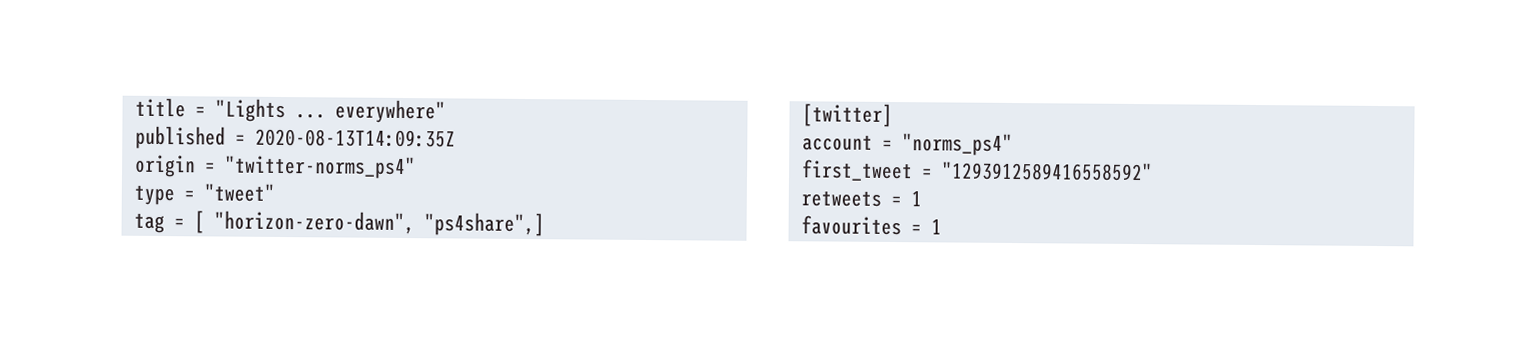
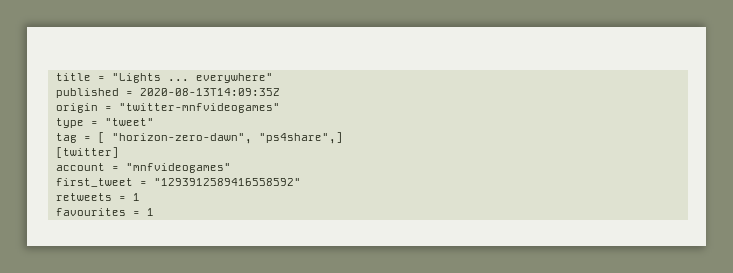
- origin = "twitter-norms_ps4"
+ origin = "twitter-mnfvideogames"
- account = "norms_ps4"
+ account = "mnfvideogames"

